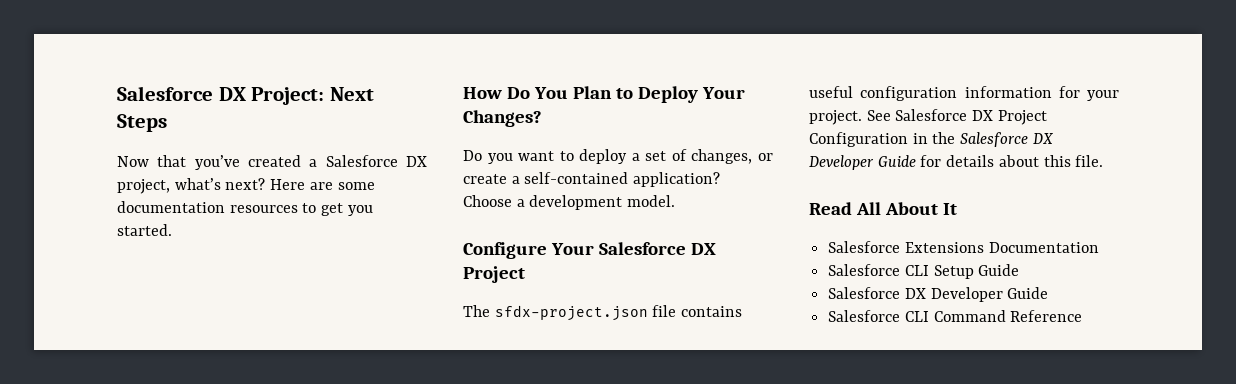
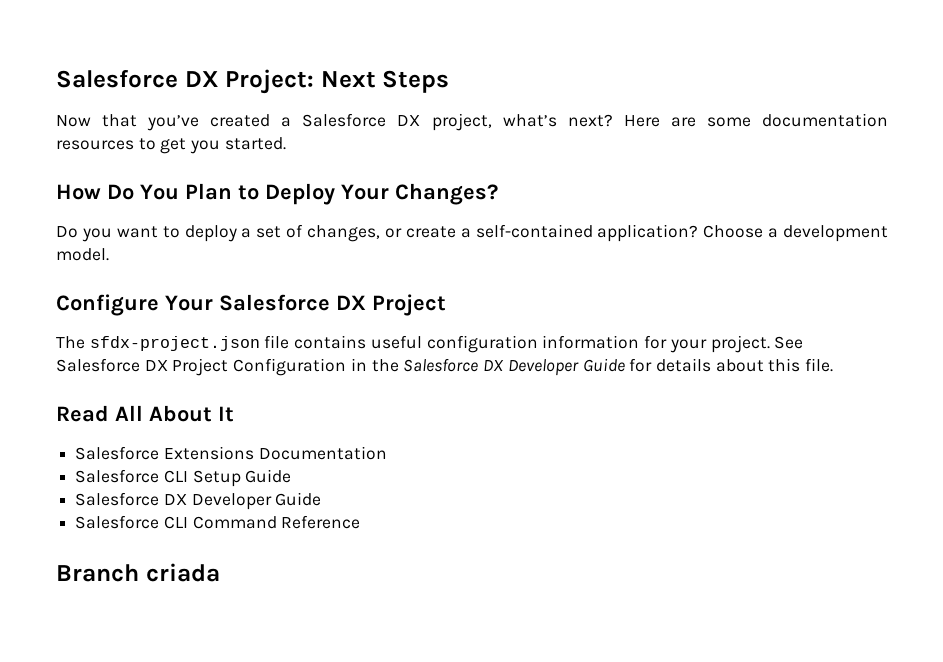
+ Branch criada

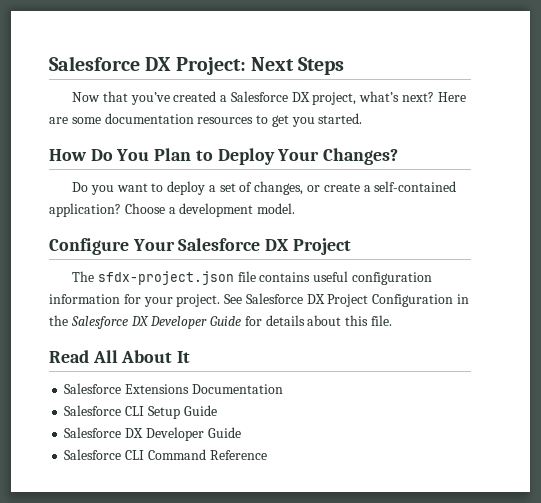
- Branch criada

